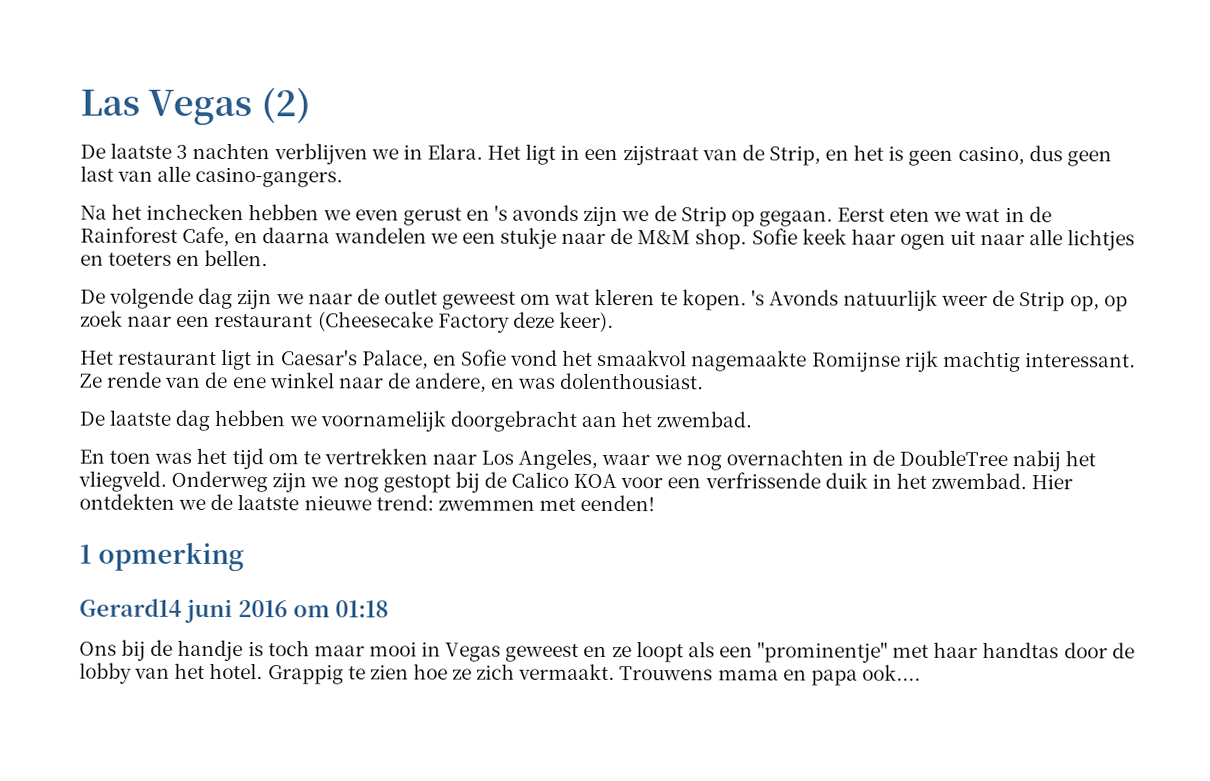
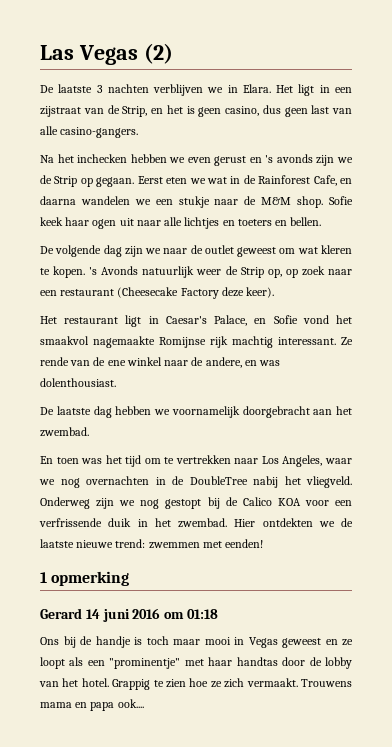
- Gerard14 juni 2016 om 01:18
+ Gerard 14 juni 2016 om 01:18

